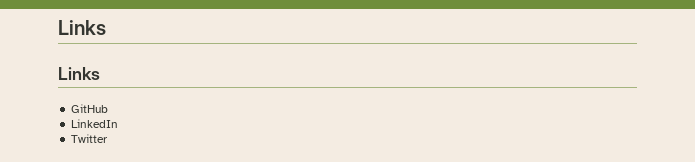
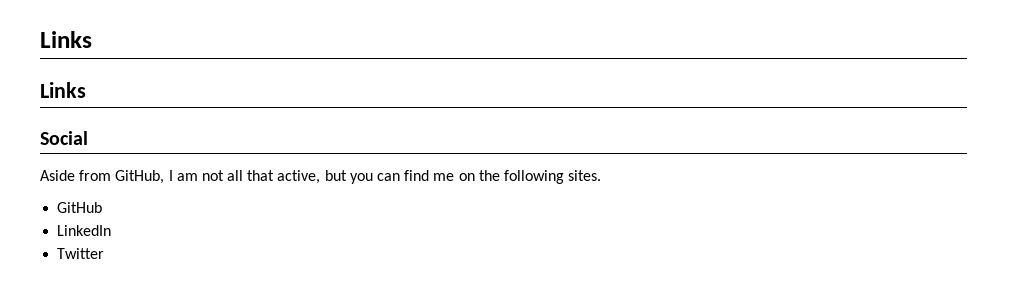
+ Social
+ Aside from GitHub, I am not all that active, but you can find me on the following sites.

